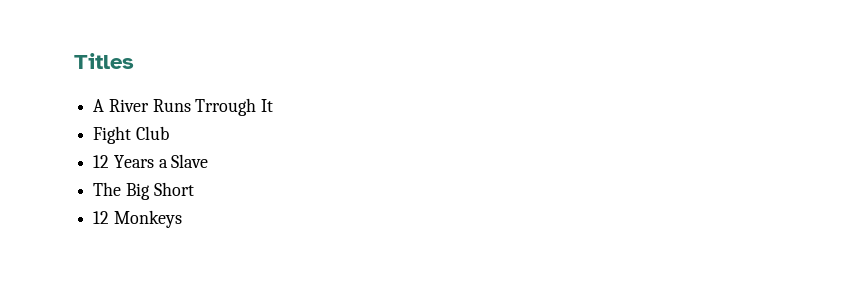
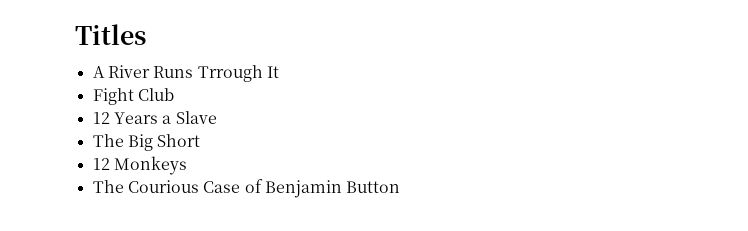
+ The Courious Case of Benjamin Button

